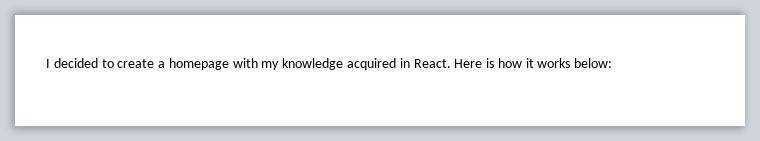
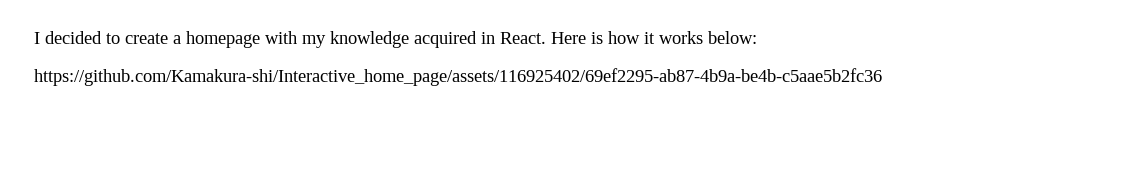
+ https://github.com/Kamakura-shi/Interactive_home_page/assets/116925402/69ef2295-ab87-4b9a-be4b-c5aae5b2fc36

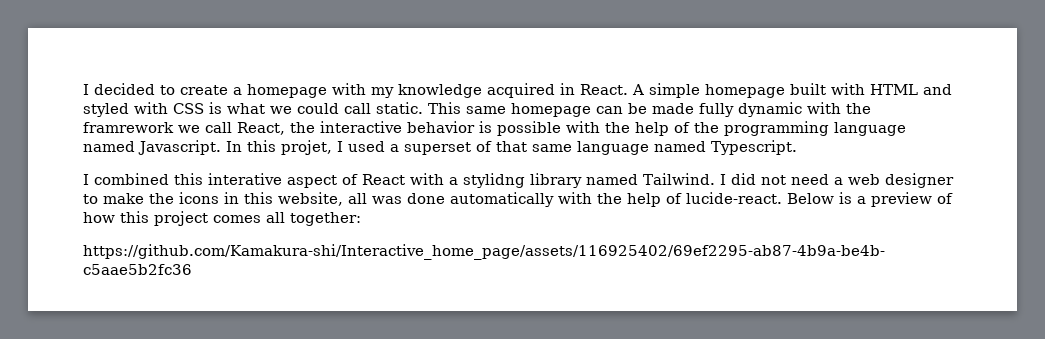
- Here is how it works below:
+ A simple homepage built with HTML and styled with CSS is what we could call static. This same homepage can be made fully dynamic with the framrework we call React, the interactive behavior is possible with the help of the programming language named Javascript. In this projet, I used a superset of that same language named Typescript.
+ I combined this interative aspect of React with a stylidng library named Tailwind. I did not need a web designer to make the icons in this website, all was done automatically with the help of lucide-react. Below is a preview of how this project comes all together:

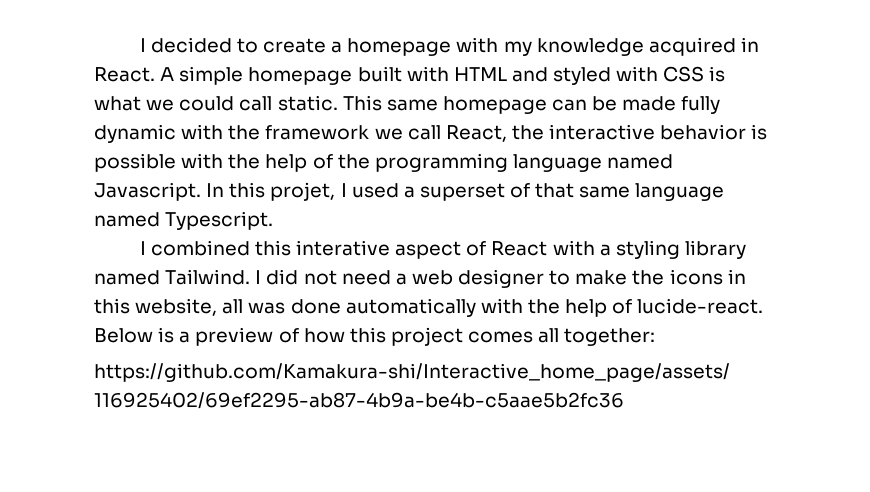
- This same homepage can be made fully dynamic with the framrework we call React, the interactive behavior is possible with the help of the programming language named Javascript.
+ This same homepage can be made fully dynamic with the framework we call React, the interactive behavior is possible with the help of the programming language named Javascript.
- I combined this interative aspect of React with a stylidng library named Tailwind.
+ I combined this interative aspect of React with a styling library named Tailwind.

